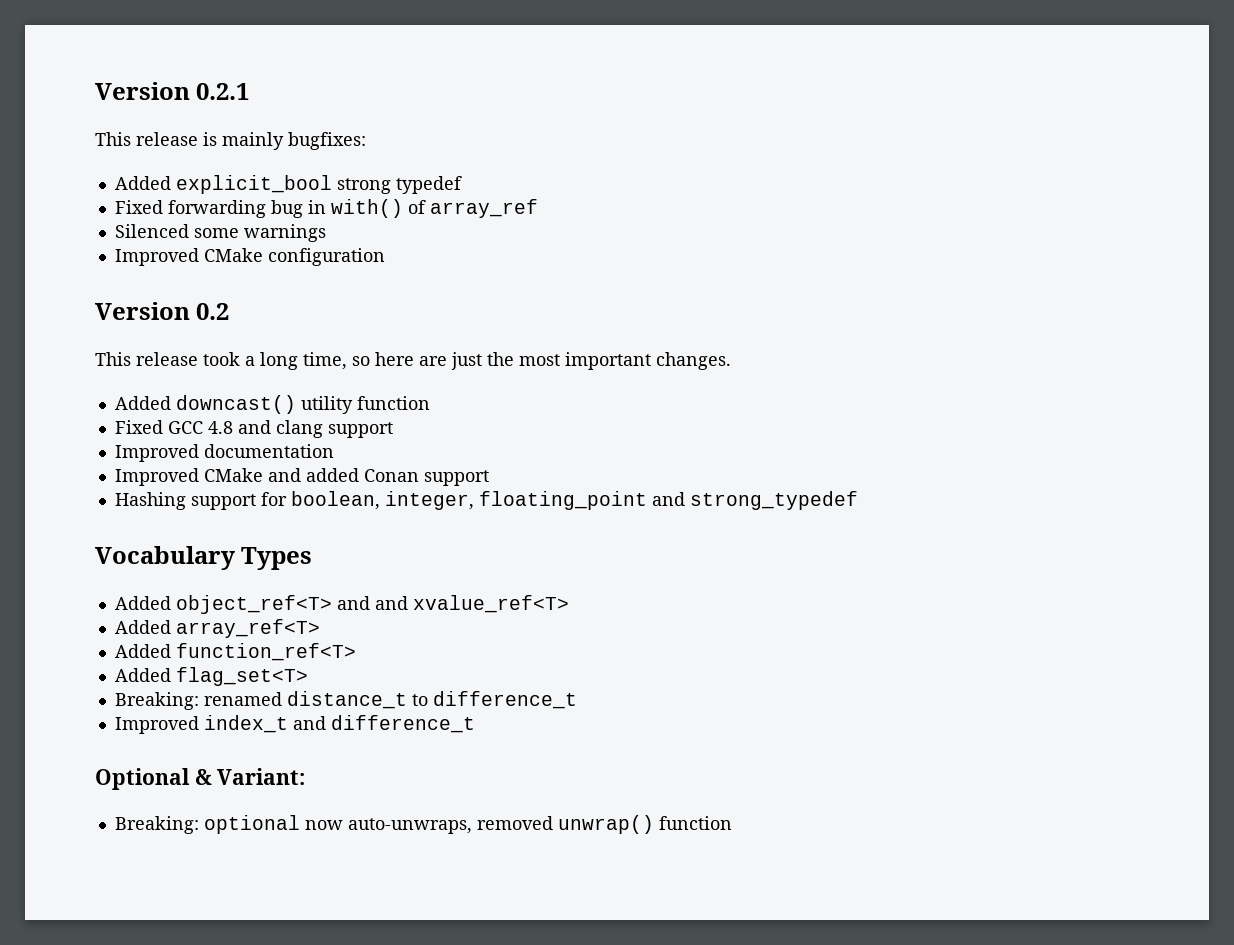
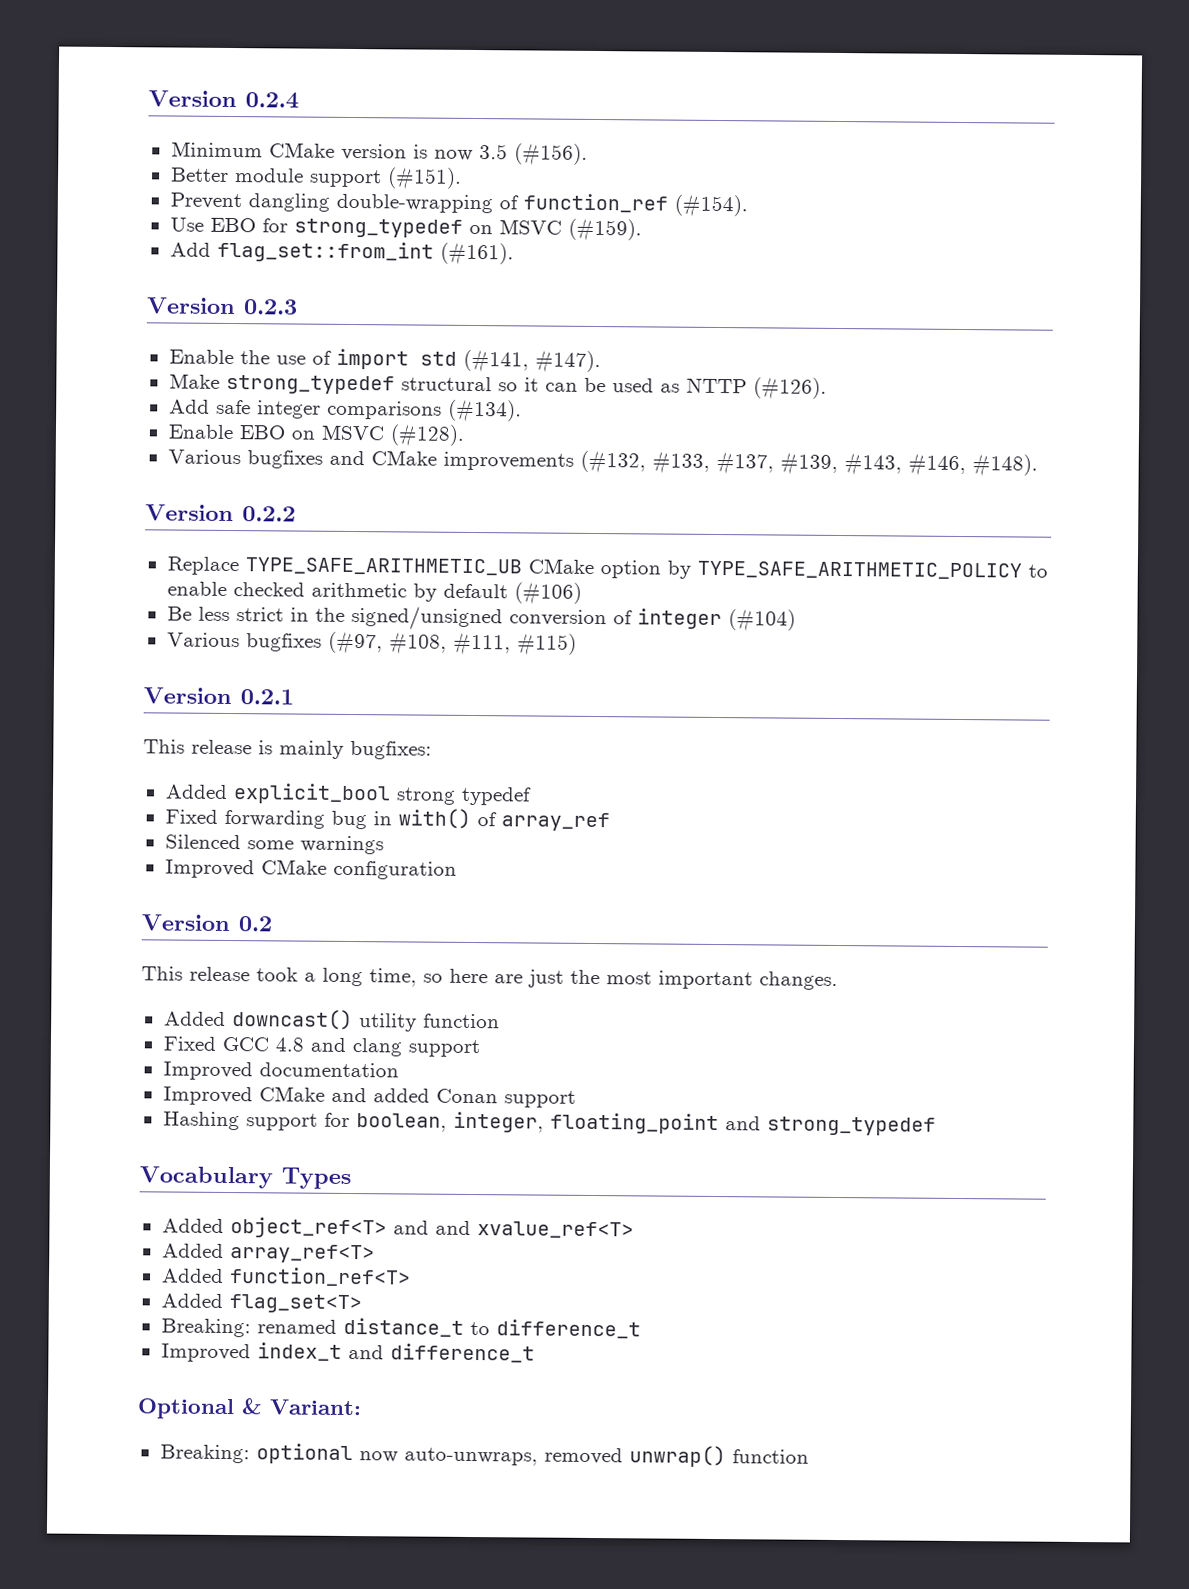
+ Version 0.2.4
+ Minimum CMake version is now 3.5 (#156).
+ Better module support (#151).
+ Prevent dangling double-wrapping of function_ref (#154).
+ Use EBO for strong_typedef on MSVC (#159).
+ Add flag_set::from_int (#161).
+ Version 0.2.3
+ Enable the use of import std (#141, #147).
+ Make strong_typedef structural so it can be used as NTTP (#126).
+ Add safe integer comparisons (#134).
+ Enable EBO on MSVC (#128).
+ Various bugfixes and CMake improvements (#132, #133, #137, #139, #143, #146, #148).
+ Version 0.2.2
+ Replace TYPE_SAFE_ARITHMETIC_UB CMake option by TYPE_SAFE_ARITHMETIC_POLICY to enable checked arithmetic by default (#106)
+ Be less strict in the signed/unsigned conversion of integer (#104)
+ Various bugfixes (#97, #108, #111, #115)

